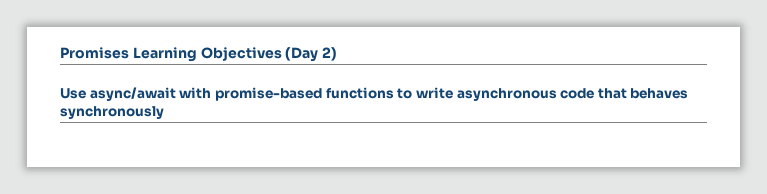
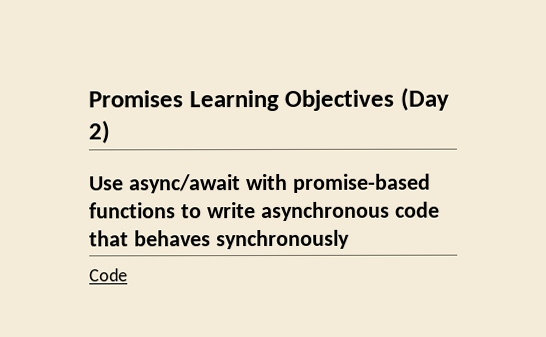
+ Code

